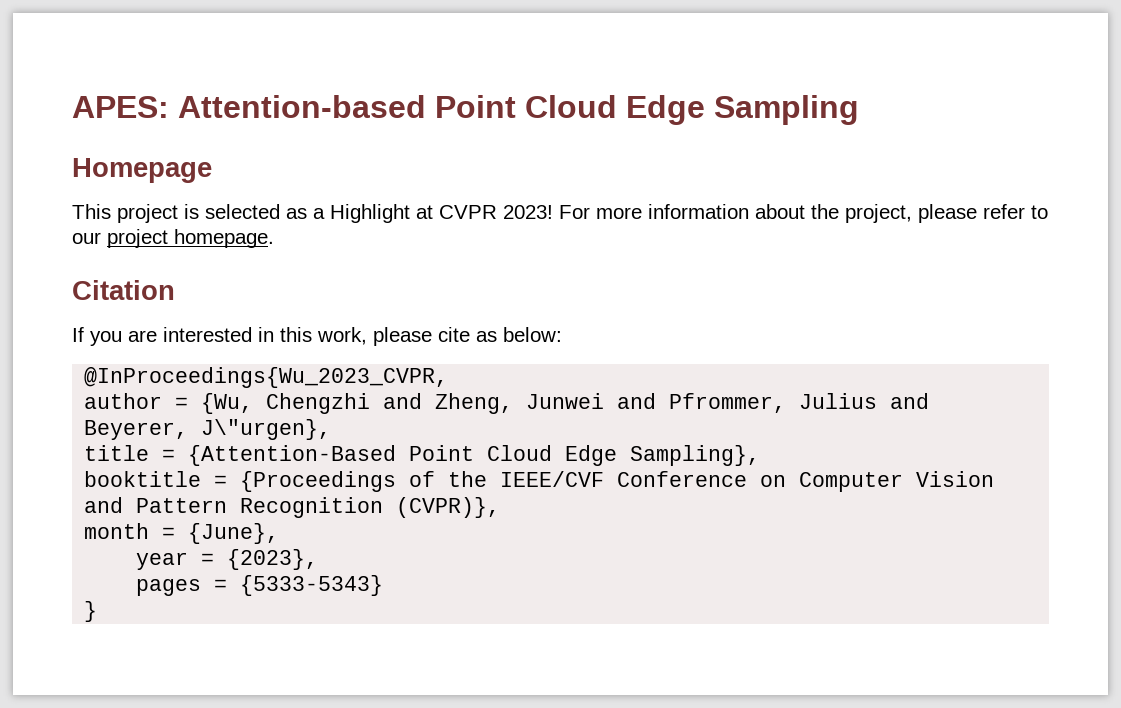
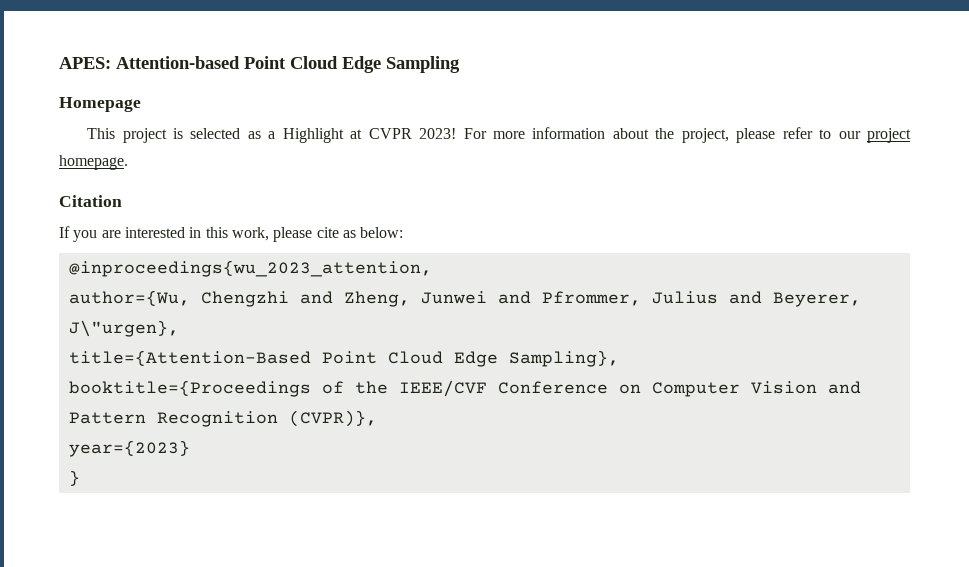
- @InProceedings{Wu_2023_CVPR,
- author = {Wu, Chengzhi and Zheng, Junwei and Pfrommer, Julius and Beyerer, J\"urgen},
+ @inproceedings{wu_2023_attention,
+ author={Wu, Chengzhi and Zheng, Junwei and Pfrommer, Julius and Beyerer, J\"urgen},
- title = {Attention-Based Point Cloud Edge Sampling},
+ title={Attention-Based Point Cloud Edge Sampling},
- booktitle = {Proceedings of the IEEE/CVF Conference on Computer Vision and Pattern Recognition (CVPR)},
+ booktitle={Proceedings of the IEEE/CVF Conference on Computer Vision and Pattern Recognition (CVPR)},
- month = {June},
- year = {2023},
- pages = {5333-5343}
+ year={2023}

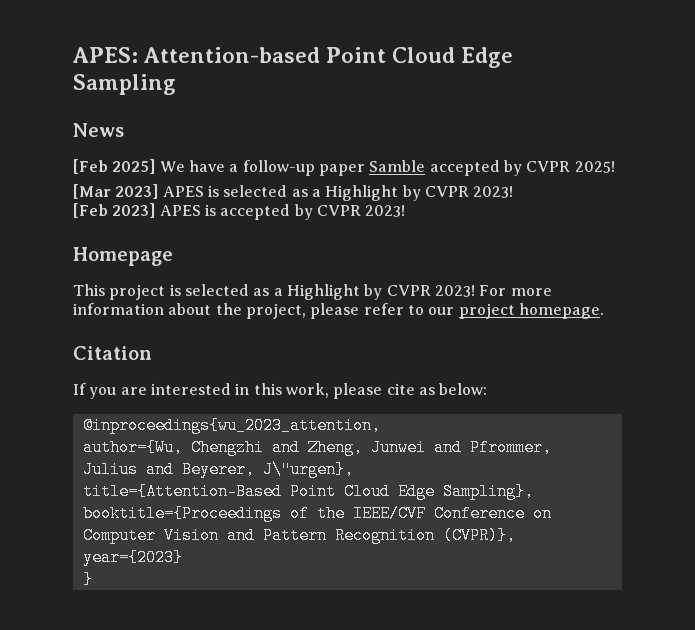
+ News
+ [Feb 2025] We have a follow-up paper Samble accepted by CVPR 2025!
+ [Mar 2023] APES is selected as a Highlight by CVPR 2023!
+ [Feb 2023] APES is accepted by CVPR 2023!
- This project is selected as a Highlight at CVPR 2023!
+ This project is selected as a Highlight by CVPR 2023!

